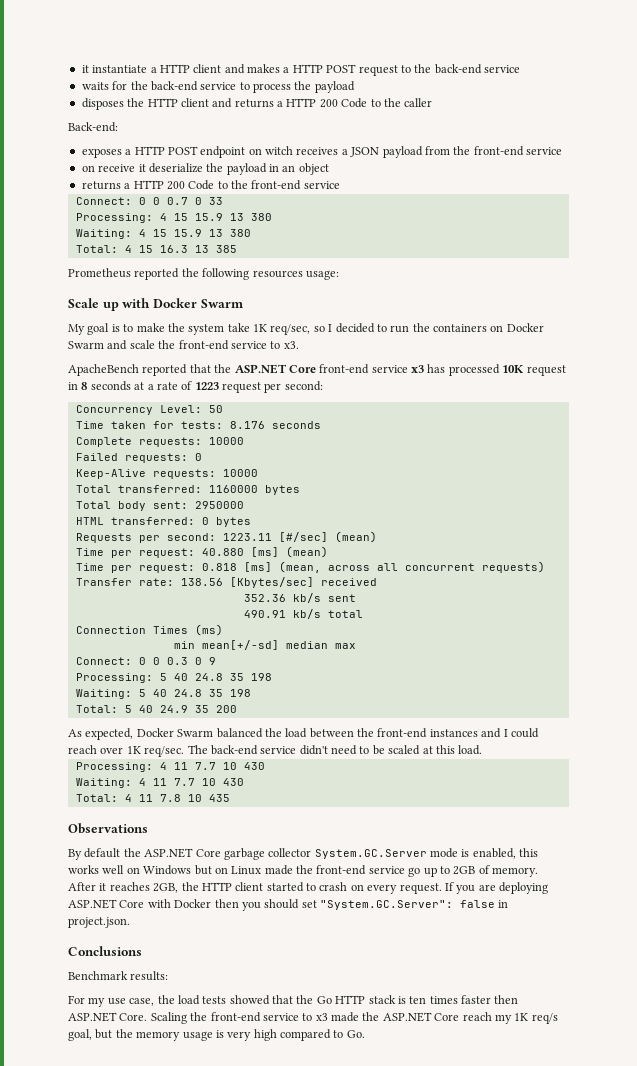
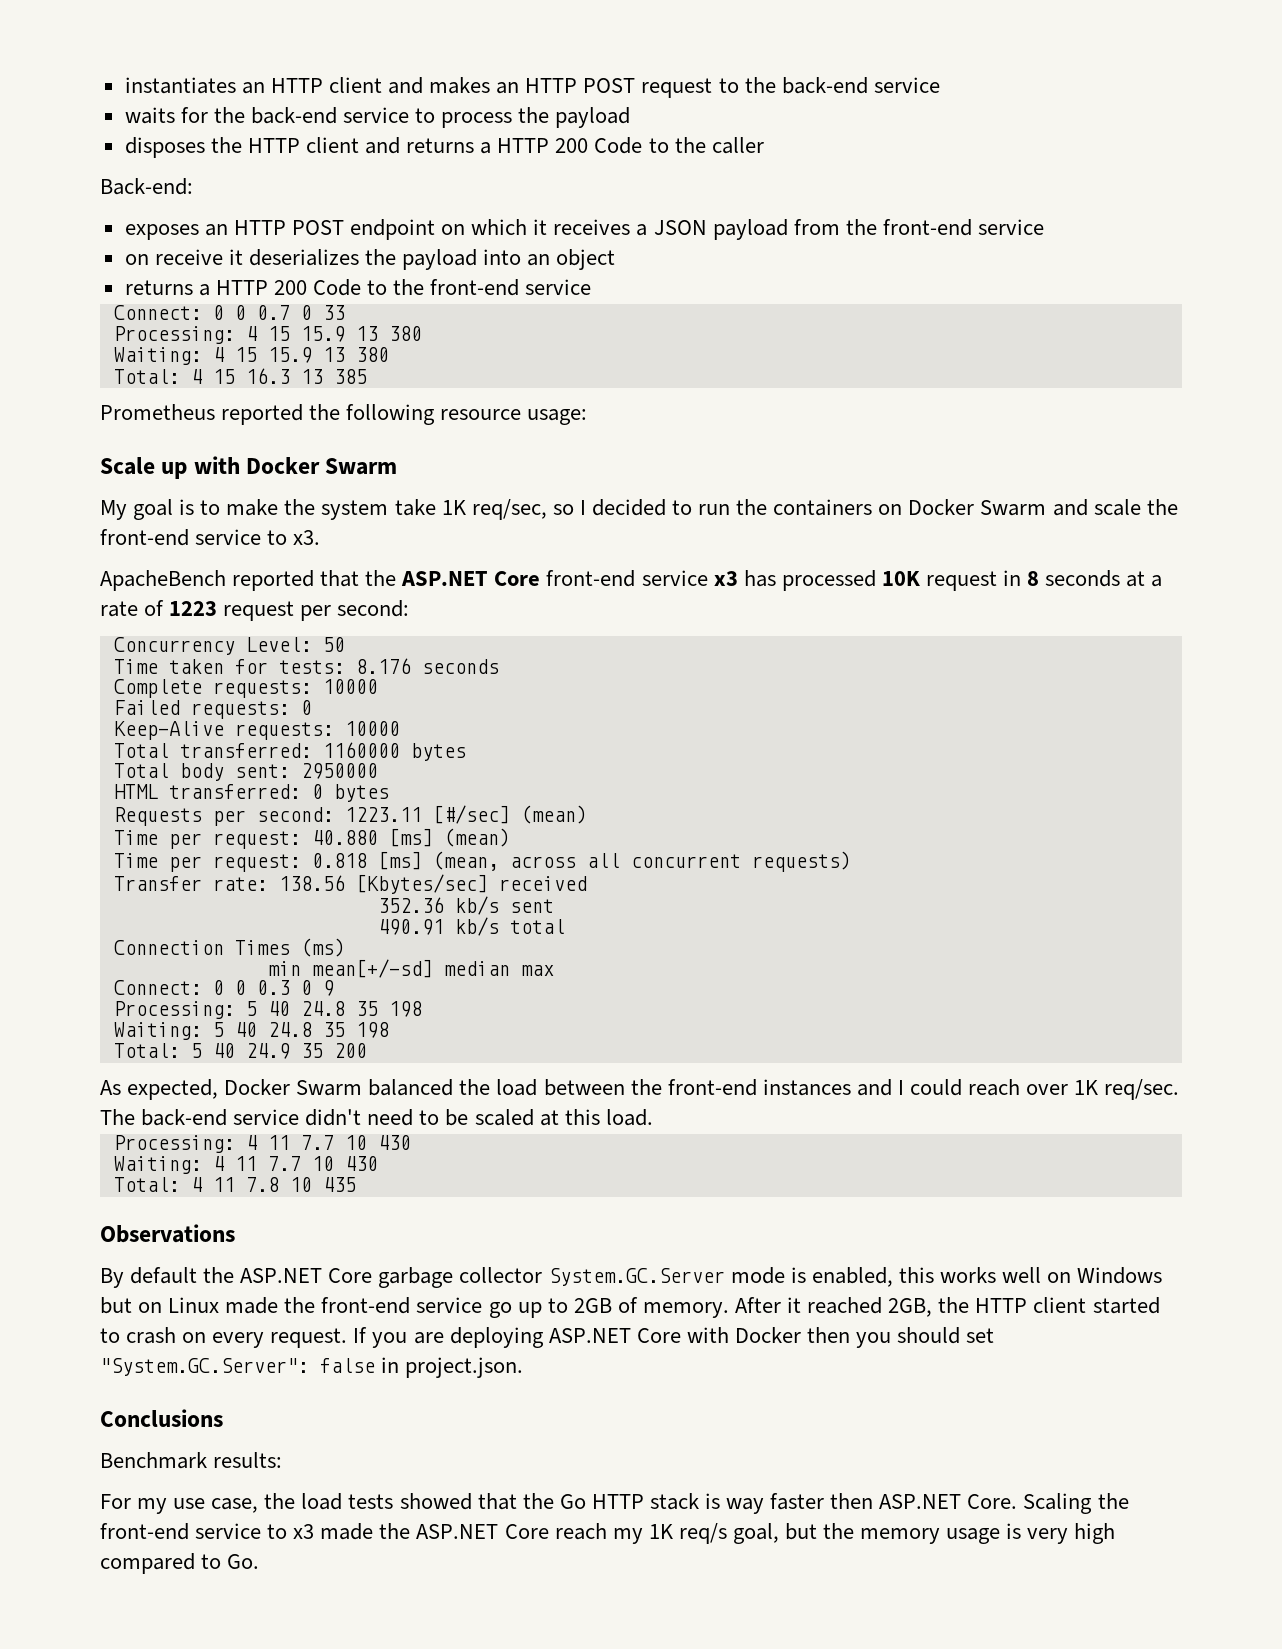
- it instantiate a HTTP client and makes a HTTP POST request to the back-end service
+ instantiates an HTTP client and makes an HTTP POST request to the back-end service
- exposes a HTTP POST endpoint on witch receives a JSON payload from the front-end service
+ exposes an HTTP POST endpoint on which it receives a JSON payload from the front-end service
- on receive it deserialize the payload in an object
+ on receive it deserializes the payload into an object
- Prometheus reported the following resources usage:
+ Prometheus reported the following resource usage:
- After it reaches 2GB, the HTTP client started to crash on every request.
+ After it reached 2GB, the HTTP client started to crash on every request.
- For my use case, the load tests showed that the Go HTTP stack is ten times faster then ASP.NET Core.
+ For my use case, the load tests showed that the Go HTTP stack is way faster then ASP.NET Core.

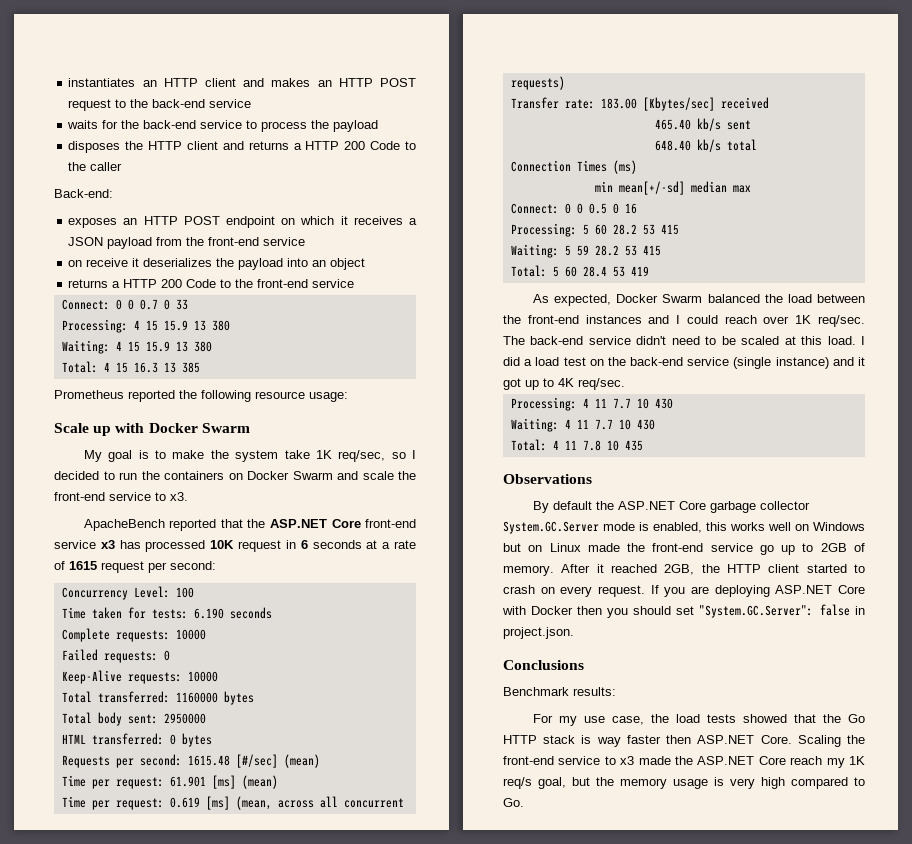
- ApacheBench reported that the ASP.NET Core front-end service x3 has processed 10K request in 8 seconds at a rate of 1223 request per second:
+ ApacheBench reported that the ASP.NET Core front-end service x3 has processed 10K request in 6 seconds at a rate of 1615 request per second:
- Concurrency Level: 50
+ Concurrency Level: 100
- Time taken for tests: 8.176 seconds
+ Time taken for tests: 6.190 seconds
- Requests per second: 1223.11 [#/sec] (mean)
+ Requests per second: 1615.48 [#/sec] (mean)
- Time per request: 40.880 [ms] (mean)
+ Time per request: 61.901 [ms] (mean)
- Time per request: 0.818 [ms] (mean, across all concurrent requests)
+ Time per request: 0.619 [ms] (mean, across all concurrent requests)
- Transfer rate: 138.56 [Kbytes/sec] received
+ Transfer rate: 183.00 [Kbytes/sec] received
- 352.36 kb/s sent
+ 465.40 kb/s sent
- 490.91 kb/s total
+ 648.40 kb/s total
- Connect: 0 0 0.3 0 9
+ Connect: 0 0 0.5 0 16
- Processing: 5 40 24.8 35 198
- Waiting: 5 40 24.8 35 198
- Total: 5 40 24.9 35 200
+ Processing: 5 60 28.2 53 415
+ Waiting: 5 59 28.2 53 415
+ Total: 5 60 28.4 53 419
+ I did a load test on the back-end service (single instance) and it got up to 4K req/sec.

